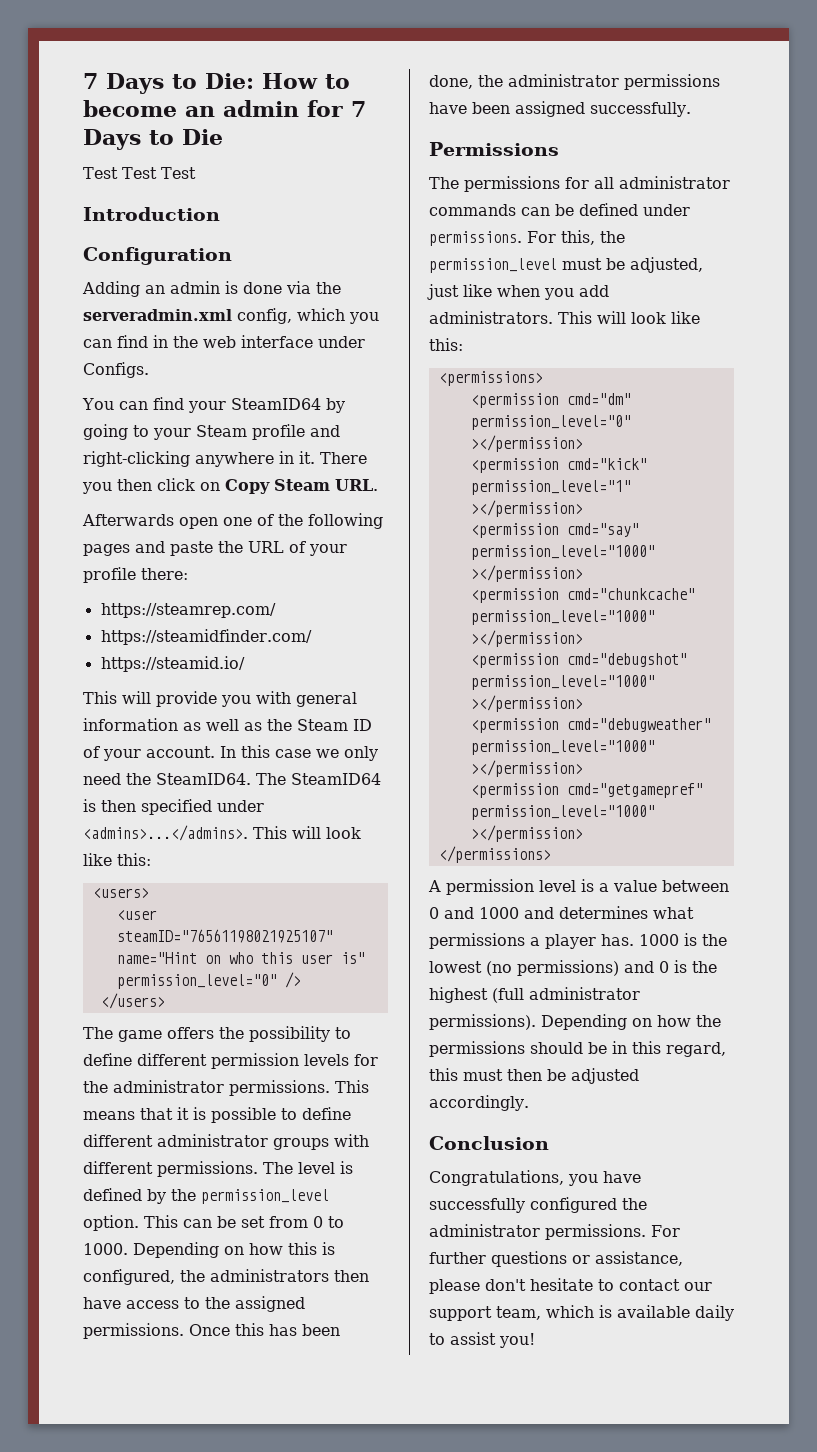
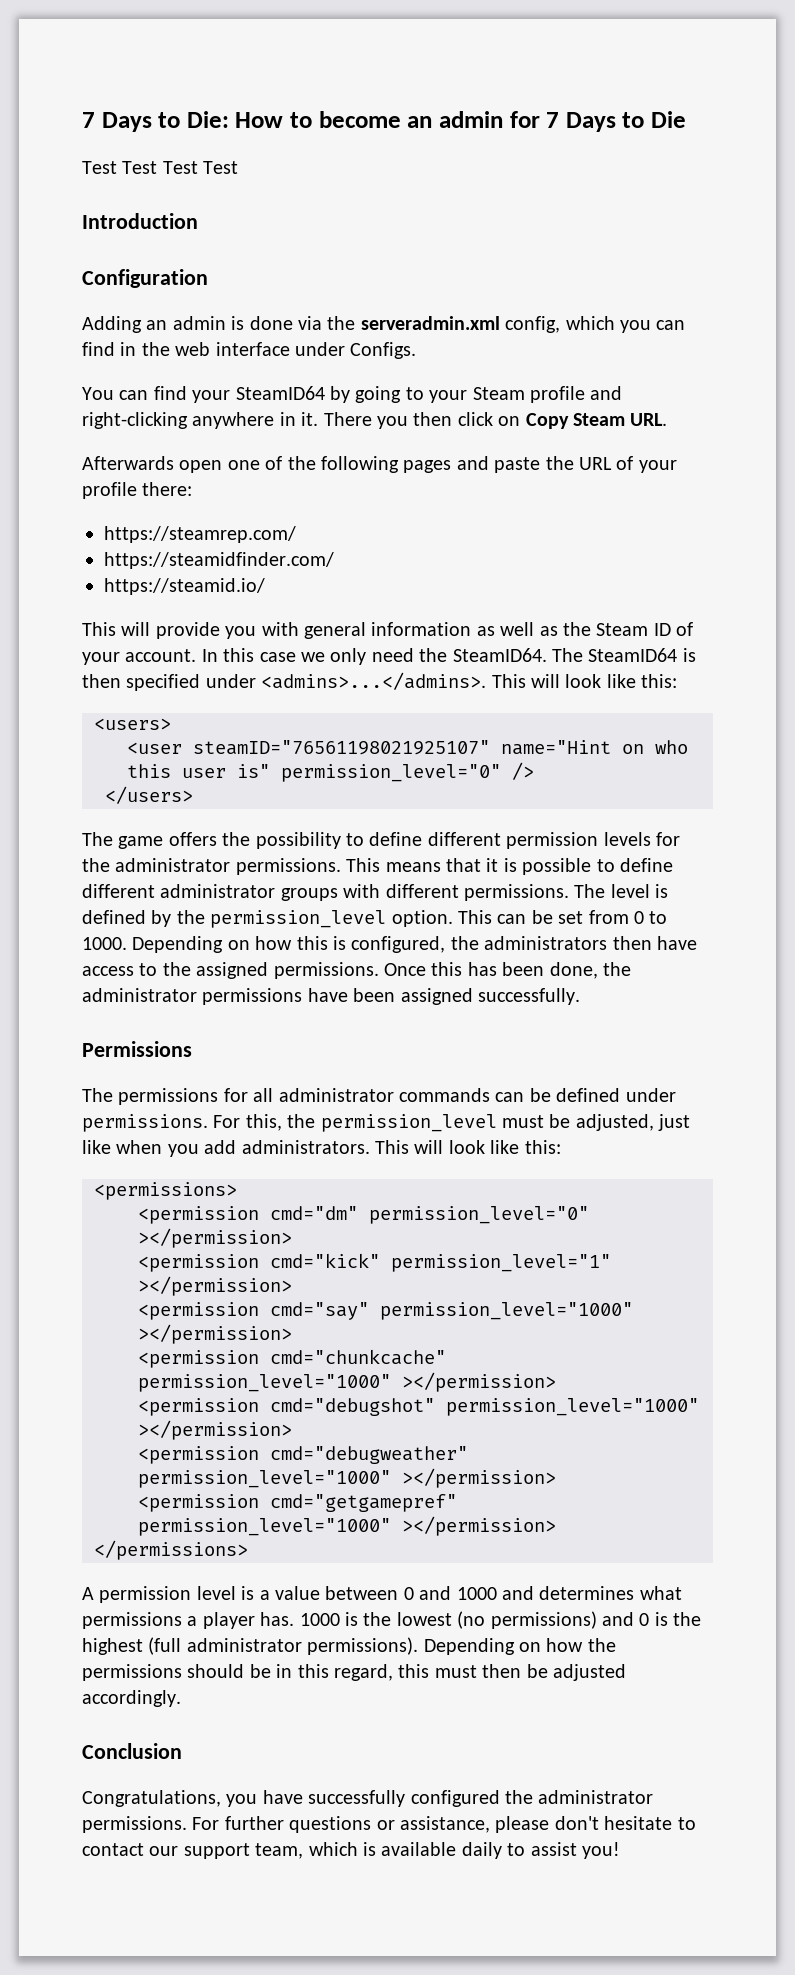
- Test Test Test
+ Test Test Test Test

